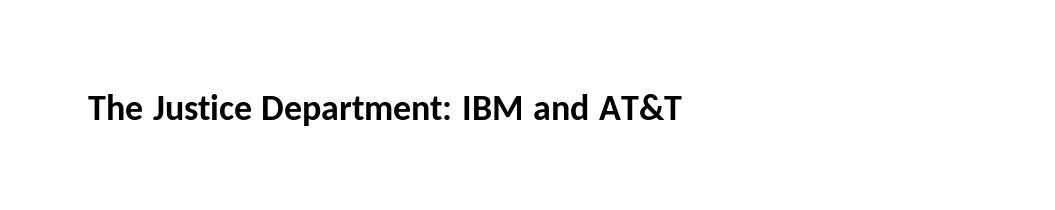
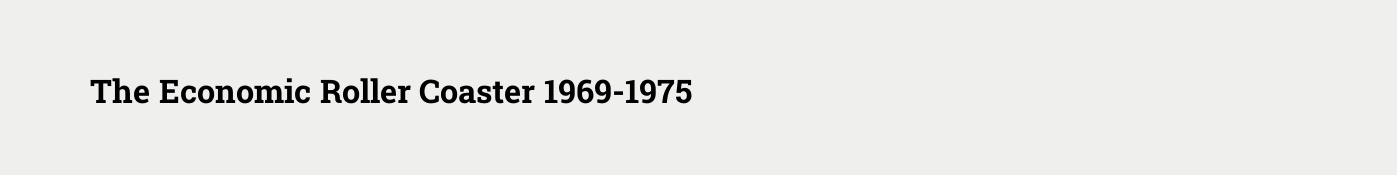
- The Justice Department: IBM and AT&T
+ The Economic Roller Coaster 1969-1975

